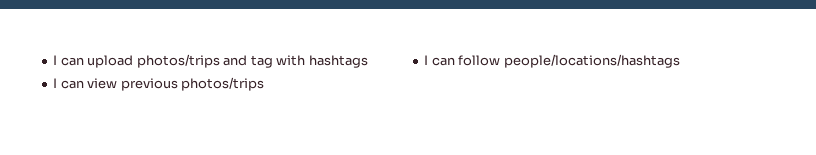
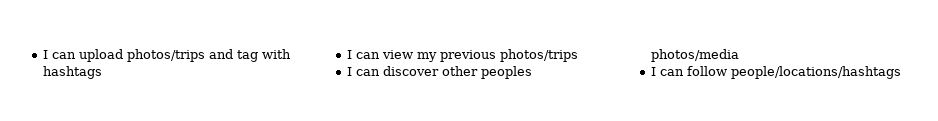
- I can view previous photos/trips
+ I can view my previous photos/trips
+ I can discover other peoples photos/media

